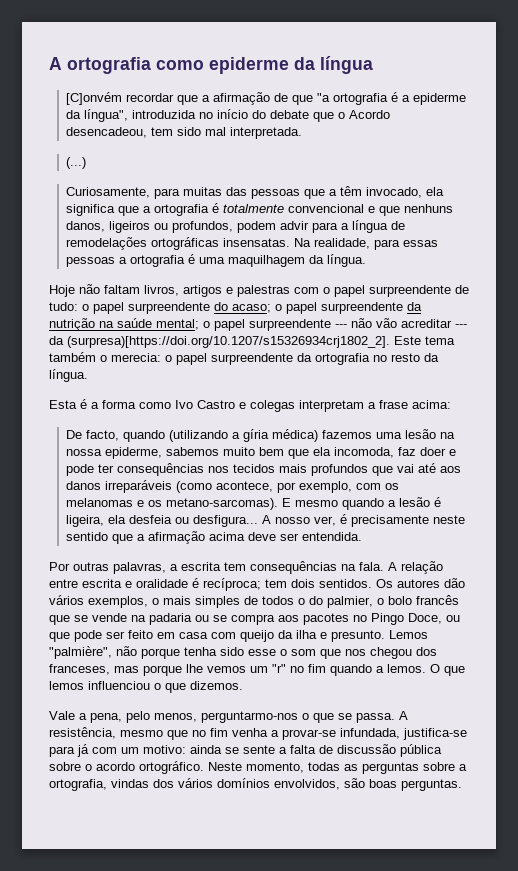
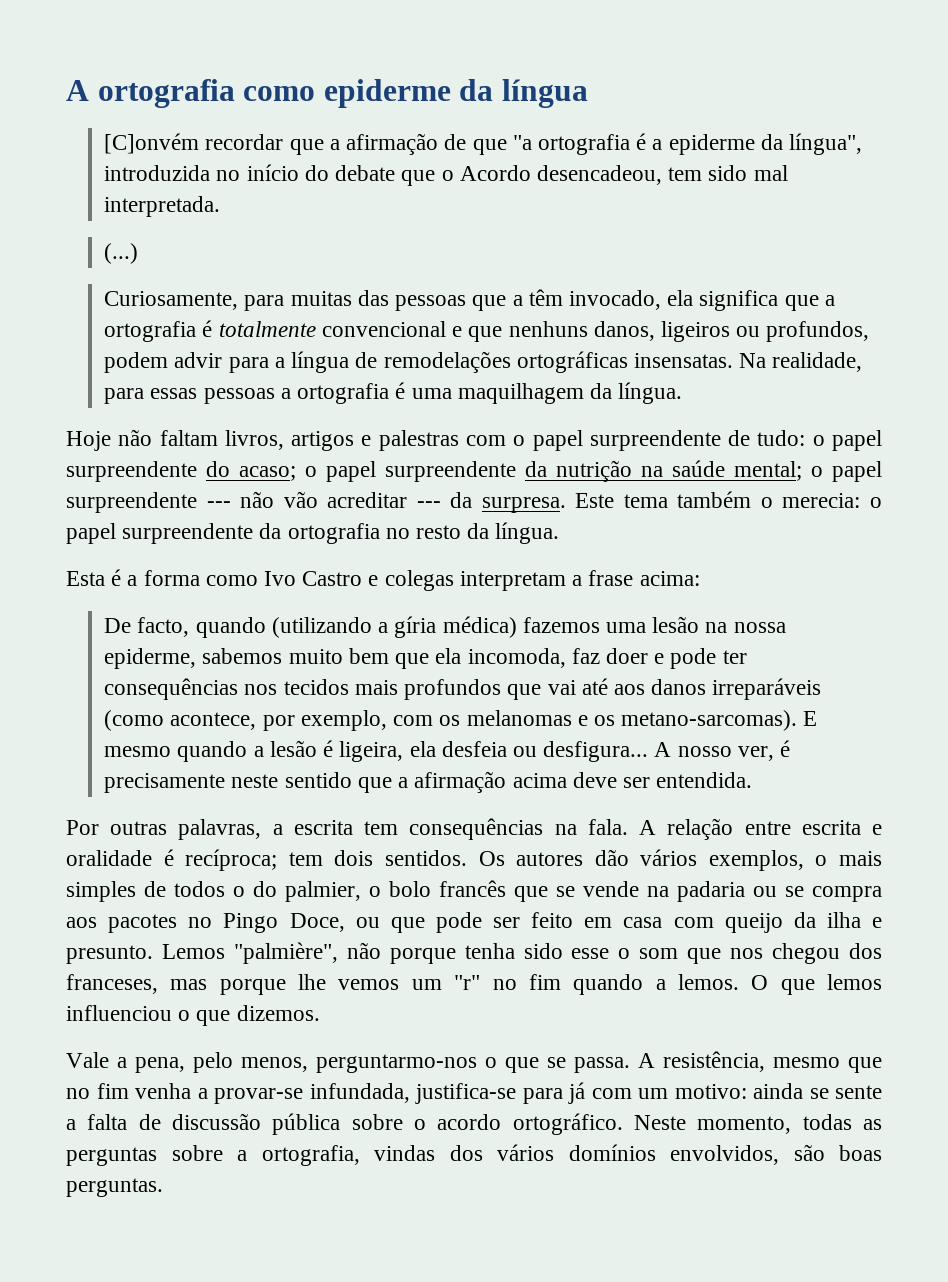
- Hoje não faltam livros, artigos e palestras com o papel surpreendente de tudo: o papel surpreendente do acaso; o papel surpreendente da nutrição na saúde mental; o papel surpreendente --- não vão acreditar --- da (surpresa)[https://doi.org/10.1207/s15326934crj1802_2]. Este tema também o merecia: o papel surpreendente da ortografia no resto da língua.
+ Hoje não faltam livros, artigos e palestras com o papel surpreendente de tudo: o papel surpreendente do acaso; o papel surpreendente da nutrição na saúde mental; o papel surpreendente --- não vão acreditar --- da surpresa. Este tema também o merecia: o papel surpreendente da ortografia no resto da língua.

